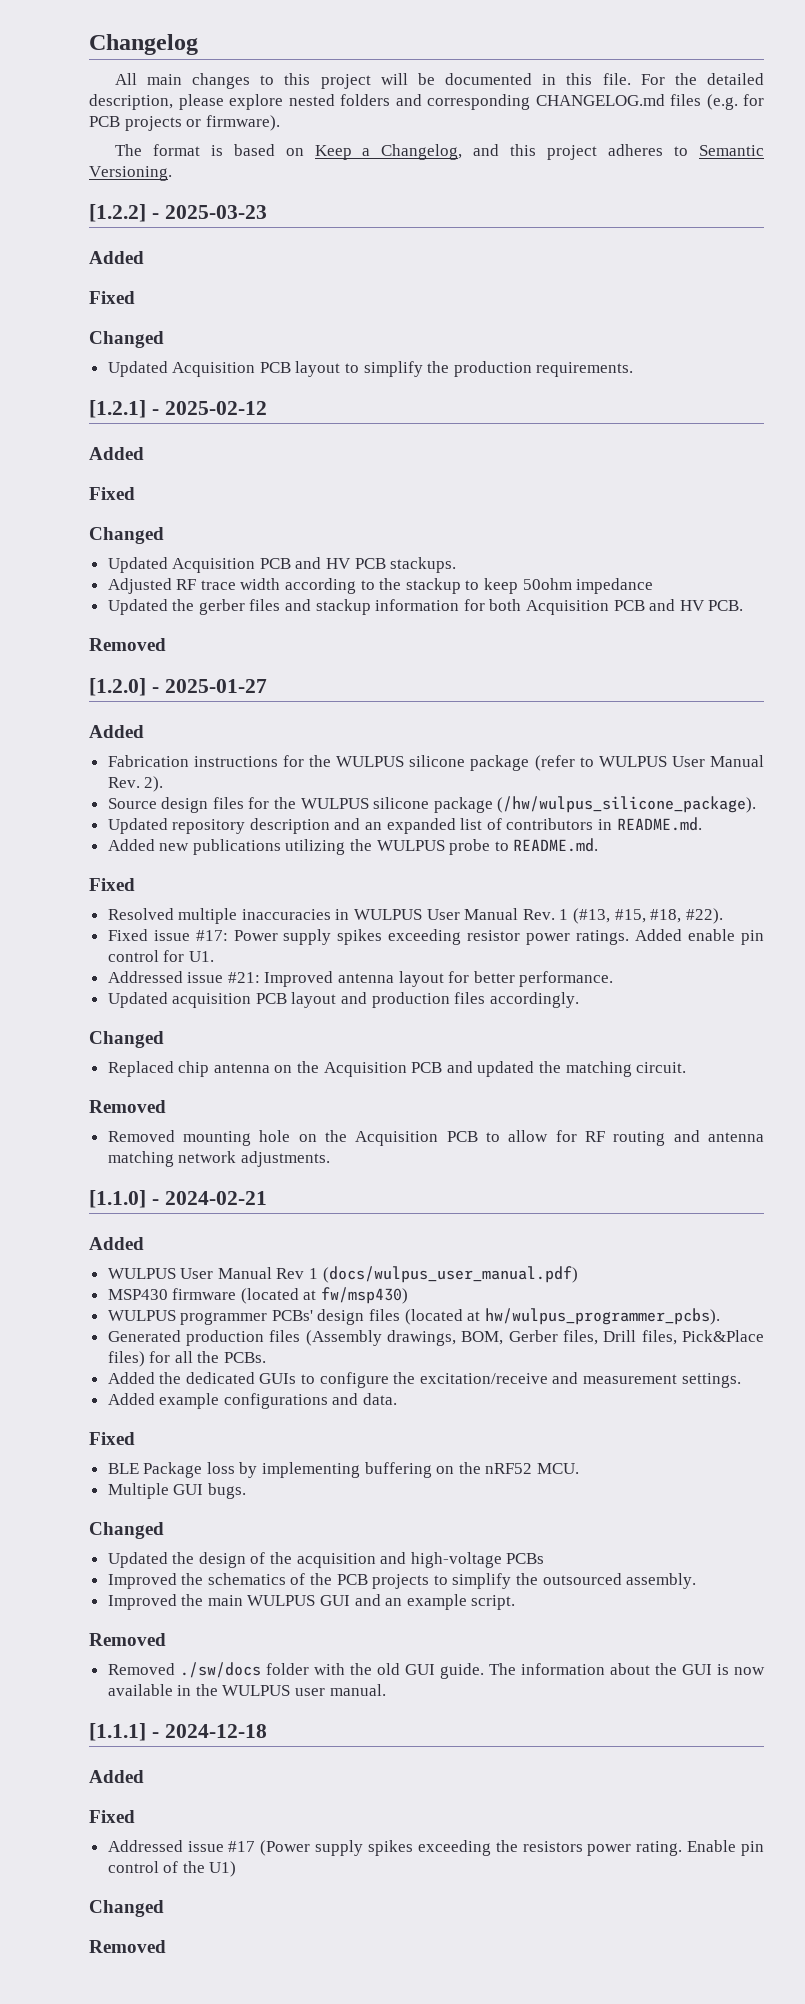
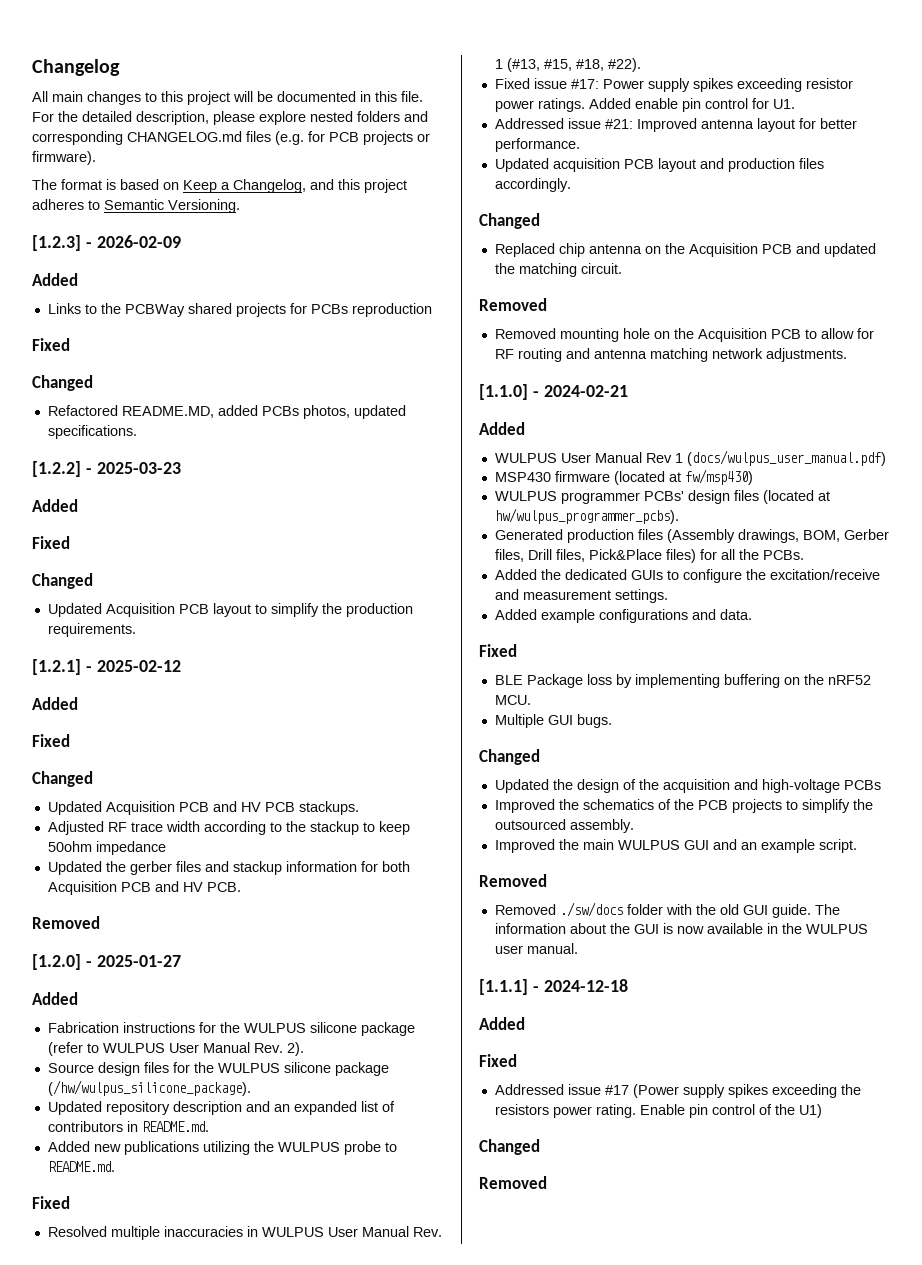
+ [1.2.3] - 2026-02-09
+ Added
+ Links to the PCBWay shared projects for PCBs reproduction
+ Fixed
+ Changed
+ Refactored README.MD, added PCBs photos, updated specifications.

